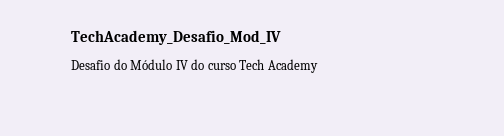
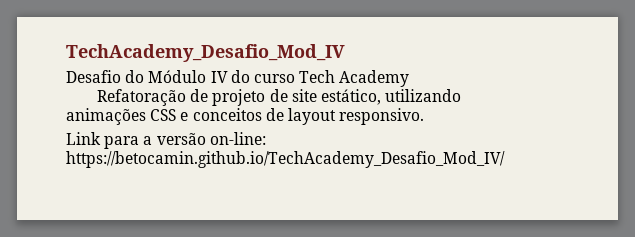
+ Refatoração de projeto de site estático, utilizando animações CSS e conceitos de layout responsivo.
+ Link para a versão on-line: https://betocamin.github.io/TechAcademy_Desafio_Mod_IV/

